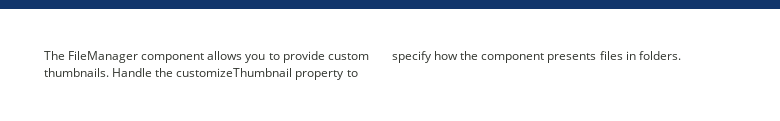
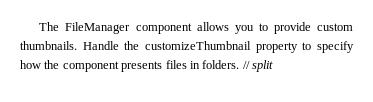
+ // split

